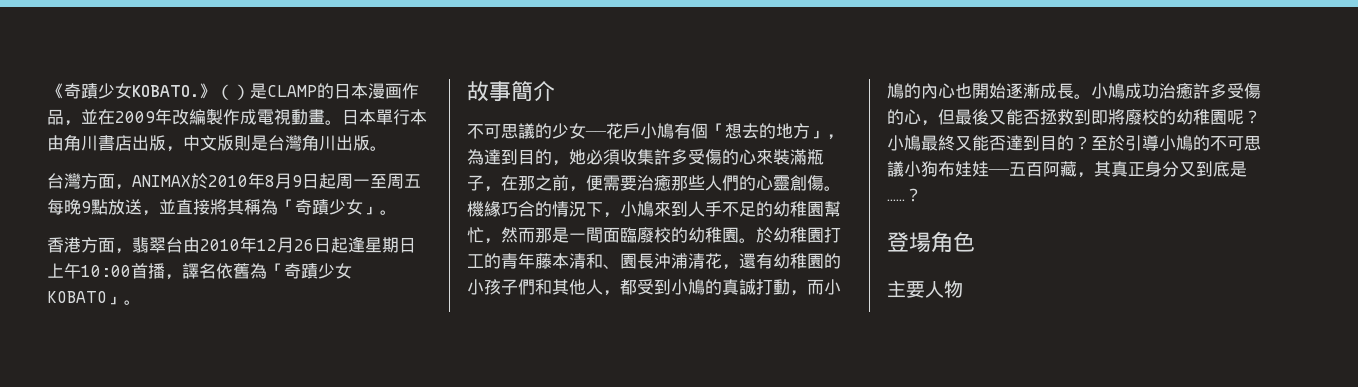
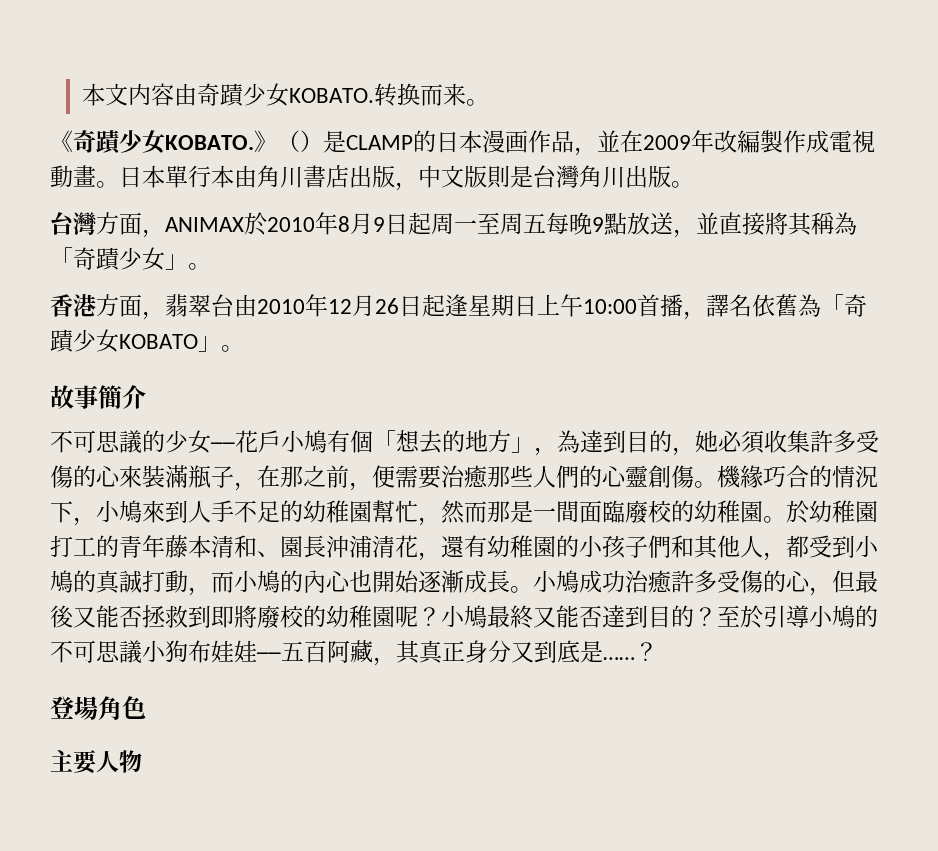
+ 本文内容由奇蹟少女KOBATO.转换而来。

